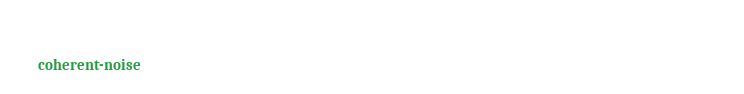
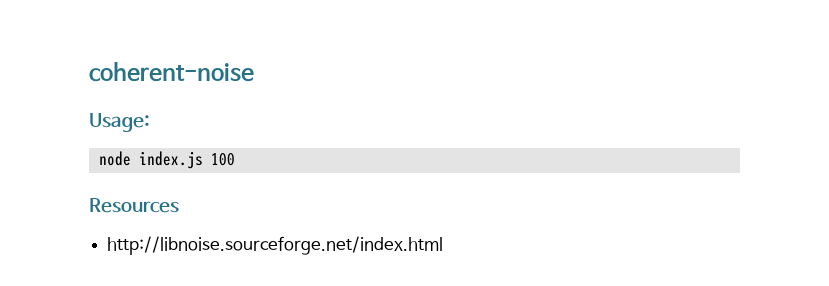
+ Usage:
+ node index.js 100
+ Resources
+ http://libnoise.sourceforge.net/index.html

